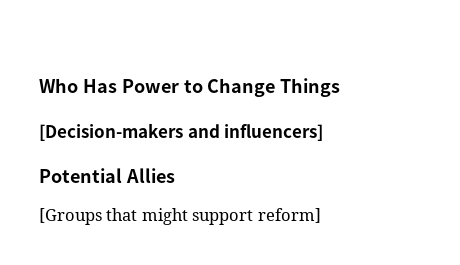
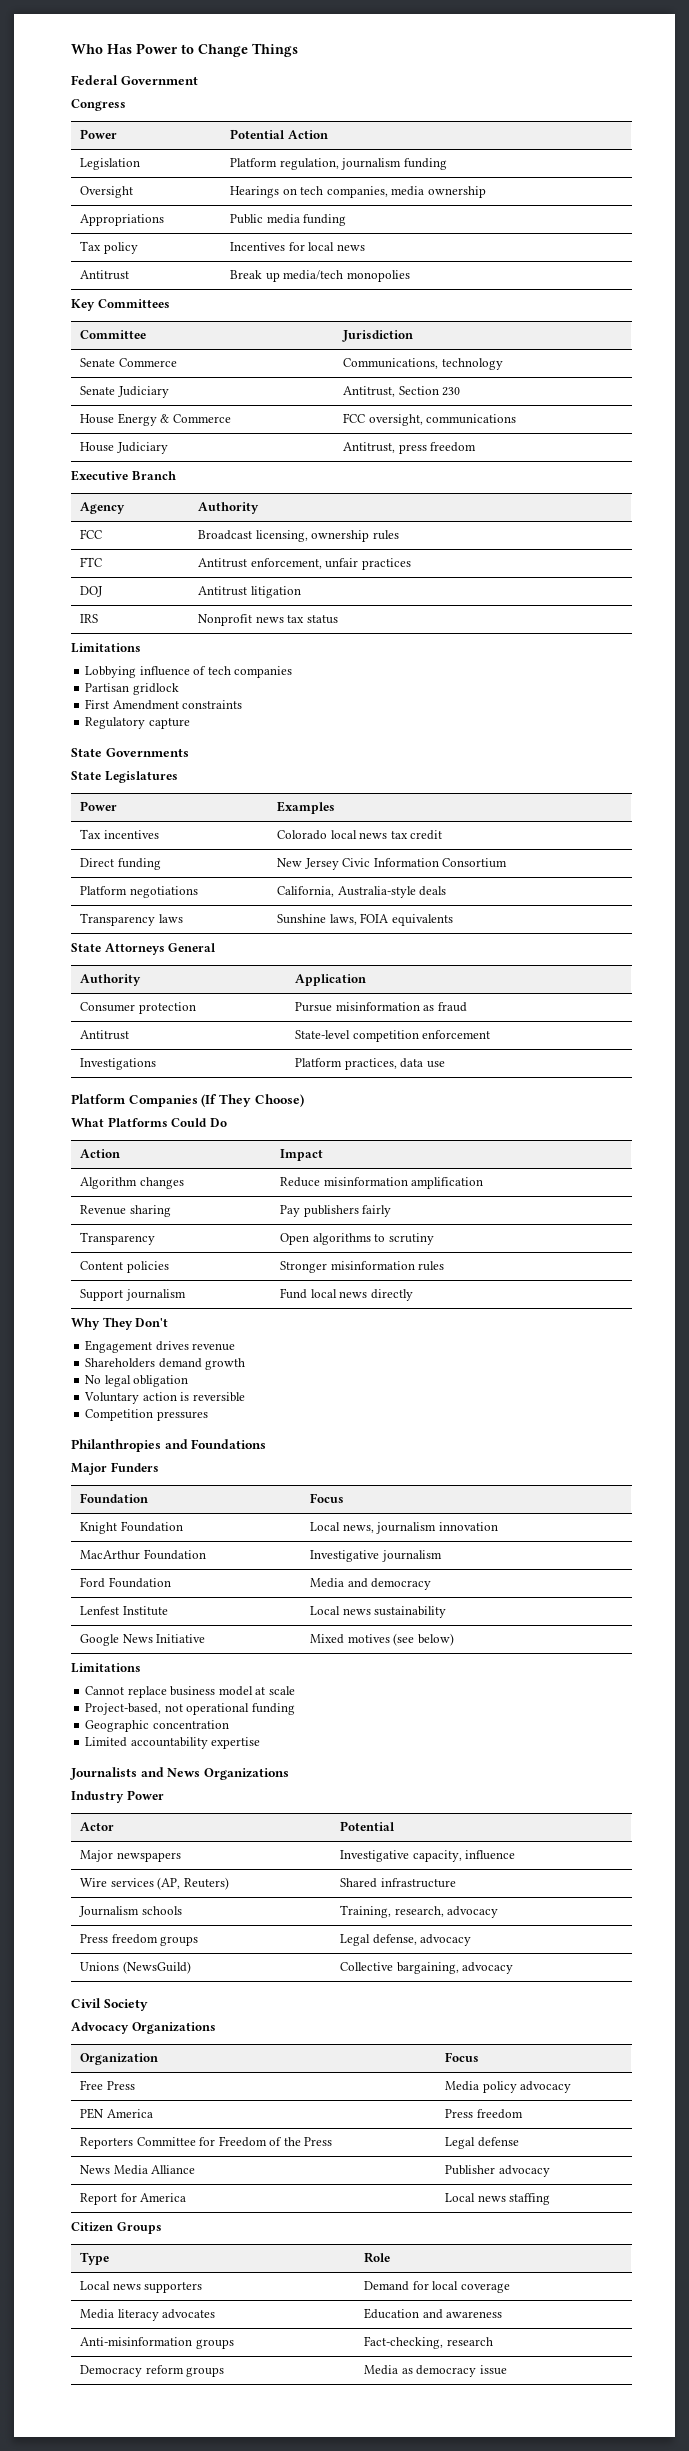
- [Decision-makers and influencers]
- Potential Allies
- [Groups that might support reform]
+ Federal Government
+ Congress
+ Power | Potential Action
+ Legislation | Platform regulation, journalism funding
+ Oversight | Hearings on tech companies, media ownership
+ Appropriations | Public media funding
+ Tax policy | Incentives for local news
+ Antitrust | Break up media/tech monopolies
+ Key Committees
+ Committee | Jurisdiction
+ Senate Commerce | Communications, technology
+ Senate Judiciary | Antitrust, Section 230
+ House Energy & Commerce | FCC oversight, communications
+ House Judiciary | Antitrust, press freedom
+ Executive Branch
+ Agency | Authority
+ FCC | Broadcast licensing, ownership rules
+ FTC | Antitrust enforcement, unfair practices
+ DOJ | Antitrust litigation
+ IRS | Nonprofit news tax status
+ Limitations
+ Lobbying influence of tech companies
+ Partisan gridlock
+ First Amendment constraints
+ Regulatory capture
+ State Governments
+ State Legislatures
+ Power | Examples
+ Tax incentives | Colorado local news tax credit
+ Direct funding | New Jersey Civic Information Consortium
+ Platform negotiations | California, Australia-style deals
+ Transparency laws | Sunshine laws, FOIA equivalents
+ State Attorneys General
+ Authority | Application
+ Consumer protection | Pursue misinformation as fraud
+ Antitrust | State-level competition enforcement
+ Investigations | Platform practices, data use
+ Platform Companies (If They Choose)
+ What Platforms Could Do
+ Action | Impact
+ Algorithm changes | Reduce misinformation amplification
+ Revenue sharing | Pay publishers fairly
+ Transparency | Open algorithms to scrutiny
+ Content policies | Stronger misinformation rules
+ Support journalism | Fund local news directly
+ Why They Don't
+ Engagement drives revenue
+ Shareholders demand growth
+ No legal obligation
+ Voluntary action is reversible
+ Competition pressures
+ Philanthropies and Foundations
+ Major Funders
+ Foundation | Focus
+ Knight Foundation | Local news, journalism innovation
+ MacArthur Foundation | Investigative journalism
+ Ford Foundation | Media and democracy
+ Lenfest Institute | Local news sustainability
+ Google News Initiative | Mixed motives (see below)
+ Limitations
+ Cannot replace business model at scale
+ Project-based, not operational funding
+ Geographic concentration
+ Limited accountability expertise
+ Journalists and News Organizations
+ Industry Power
+ Actor | Potential
+ Major newspapers | Investigative capacity, influence
+ Wire services (AP, Reuters) | Shared infrastructure
+ Journalism schools | Training, research, advocacy
+ Press freedom groups | Legal defense, advocacy
+ Unions (NewsGuild) | Collective bargaining, advocacy
+ Civil Society
+ Advocacy Organizations
+ Organization | Focus
+ Free Press | Media policy advocacy
+ PEN America | Press freedom
+ Reporters Committee for Freedom of the Press | Legal defense
+ News Media Alliance | Publisher advocacy
+ Report for America | Local news staffing
+ Citizen Groups
+ Type | Role
+ Local news supporters | Demand for local coverage
+ Media literacy advocates | Education and awareness
+ Anti-misinformation groups | Fact-checking, research
+ Democracy reform groups | Media as democracy issue

